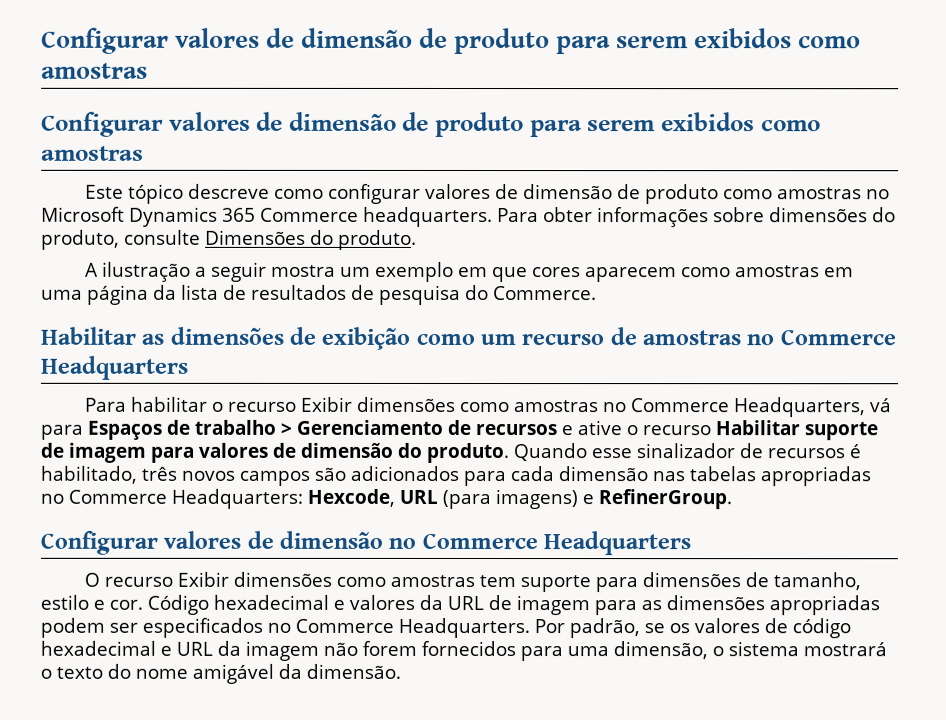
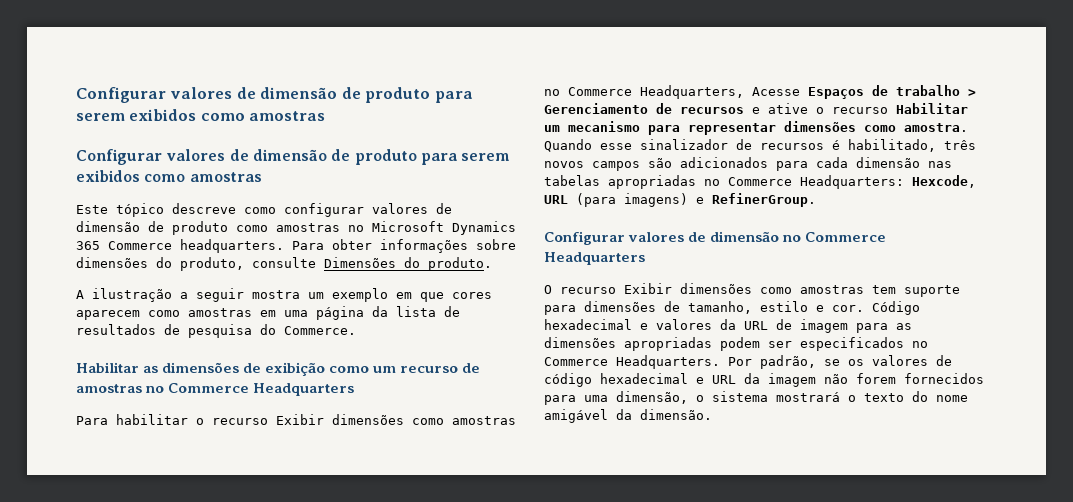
- Para habilitar o recurso Exibir dimensões como amostras no Commerce Headquarters, vá para Espaços de trabalho > Gerenciamento de recursos e ative o recurso Habilitar suporte de imagem para valores de dimensão do produto.
+ Para habilitar o recurso Exibir dimensões como amostras no Commerce Headquarters, Acesse Espaços de trabalho > Gerenciamento de recursos e ative o recurso Habilitar um mecanismo para representar dimensões como amostra.

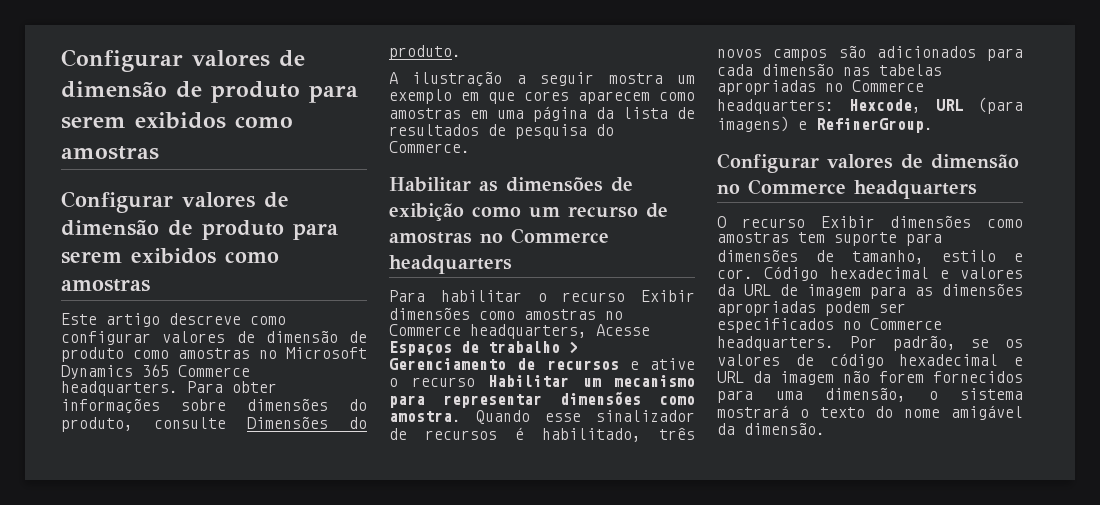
- Este tópico descreve como configurar valores de dimensão de produto como amostras no Microsoft Dynamics 365 Commerce headquarters.
+ Este artigo descreve como configurar valores de dimensão de produto como amostras no Microsoft Dynamics 365 Commerce headquarters.
- Habilitar as dimensões de exibição como um recurso de amostras no Commerce Headquarters
+ Habilitar as dimensões de exibição como um recurso de amostras no Commerce headquarters
- Para habilitar o recurso Exibir dimensões como amostras no Commerce Headquarters, Acesse Espaços de trabalho > Gerenciamento de recursos e ative o recurso Habilitar um mecanismo para representar dimensões como amostra.
+ Para habilitar o recurso Exibir dimensões como amostras no Commerce headquarters, Acesse Espaços de trabalho > Gerenciamento de recursos e ative o recurso Habilitar um mecanismo para representar dimensões como amostra.
- Quando esse sinalizador de recursos é habilitado, três novos campos são adicionados para cada dimensão nas tabelas apropriadas no Commerce Headquarters: Hexcode, URL (para imagens) e RefinerGroup.
+ Quando esse sinalizador de recursos é habilitado, três novos campos são adicionados para cada dimensão nas tabelas apropriadas no Commerce headquarters: Hexcode, URL (para imagens) e RefinerGroup.
- Configurar valores de dimensão no Commerce Headquarters
+ Configurar valores de dimensão no Commerce headquarters
- Código hexadecimal e valores da URL de imagem para as dimensões apropriadas podem ser especificados no Commerce Headquarters.
+ Código hexadecimal e valores da URL de imagem para as dimensões apropriadas podem ser especificados no Commerce headquarters.

